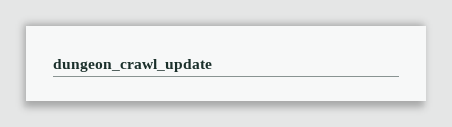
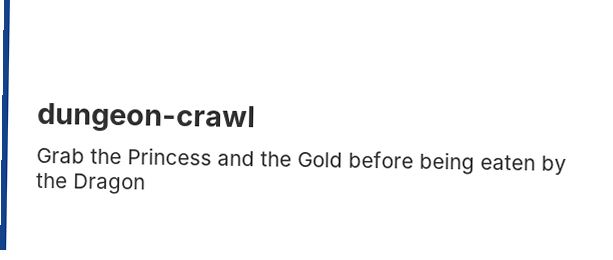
- dungeon_crawl_update
+ dungeon-crawl
+ Grab the Princess and the Gold before being eaten by the Dragon

